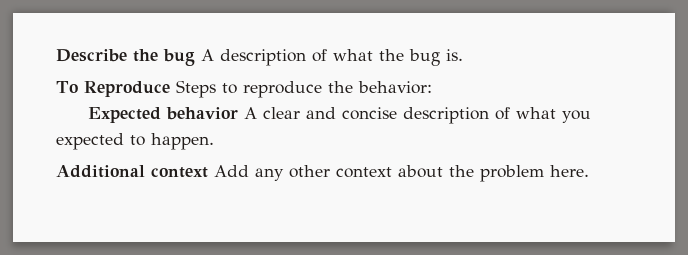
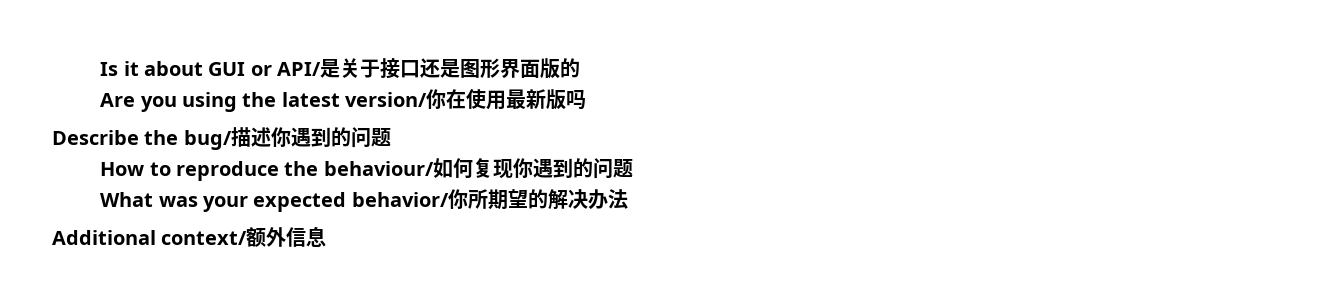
- Describe the bug A description of what the bug is.
- To Reproduce Steps to reproduce the behavior:
- Expected behavior A clear and concise description of what you expected to happen.
- Additional context Add any other context about the problem here.
+ Is it about GUI or API/是关于接口还是图形界面版的
+ Are you using the latest version/你在使用最新版吗
+ Describe the bug/描述你遇到的问题
+ How to reproduce the behaviour/如何复现你遇到的问题
+ What was your expected behavior/你所期望的解决办法
+ Additional context/额外信息

